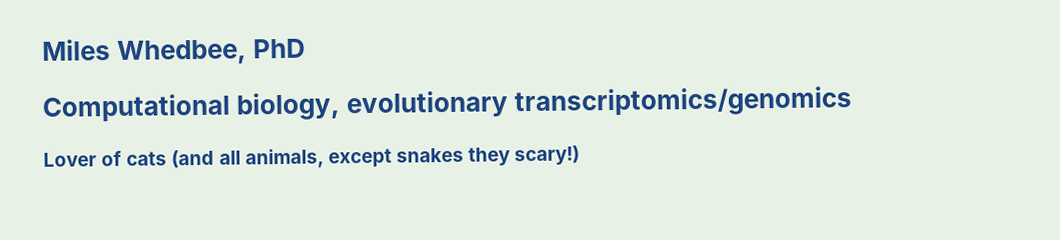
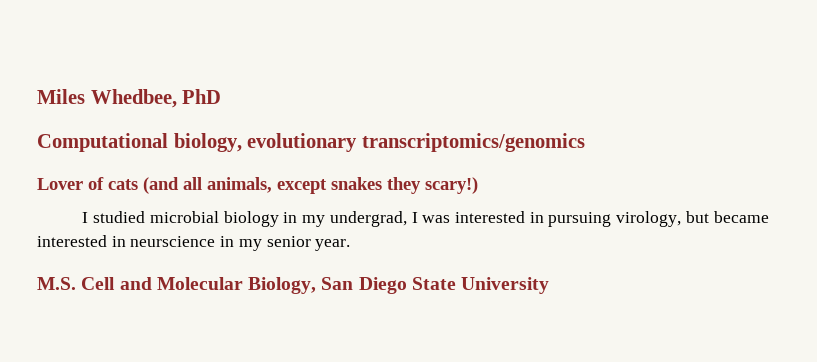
+ I studied microbial biology in my undergrad, I was interested in pursuing virology, but became interested in neurscience in my senior year.
+ M.S. Cell and Molecular Biology, San Diego State University

